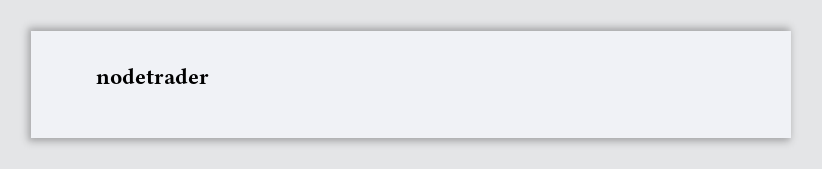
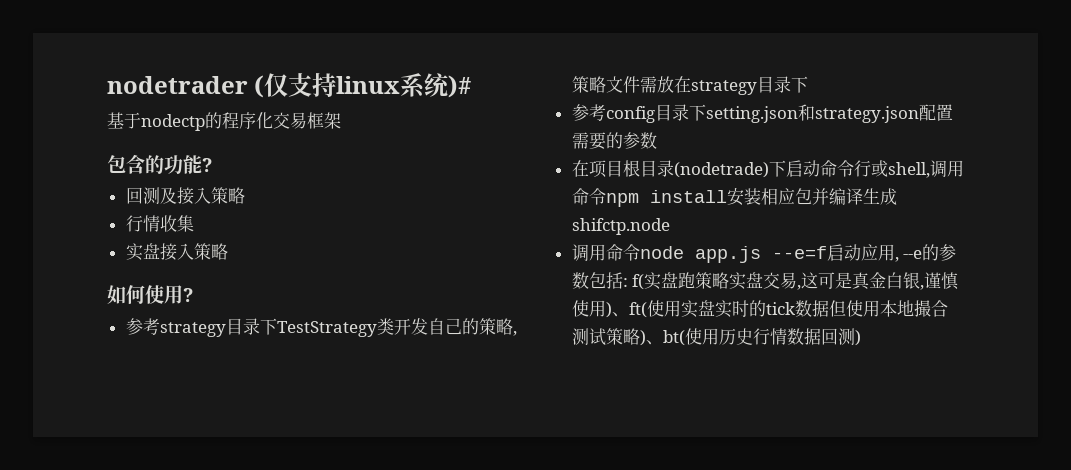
- nodetrader
+ nodetrader (仅支持linux系统)#
+ 基于nodectp的程序化交易框架
+ 包含的功能?
+ 回测及接入策略
+ 行情收集
+ 实盘接入策略
+ 如何使用?
+ 参考strategy目录下TestStrategy类开发自己的策略,策略文件需放在strategy目录下
+ 参考config目录下setting.json和strategy.json配置需要的参数
+ 在项目根目录(nodetrade)下启动命令行或shell,调用命令npm install安装相应包并编译生成shifctp.node
+ 调用命令node app.js --e=f启动应用, --e的参数包括: f(实盘跑策略实盘交易,这可是真金白银,谨慎使用)、ft(使用实盘实时的tick数据但使用本地撮合测试策略)、bt(使用历史行情数据回测)

